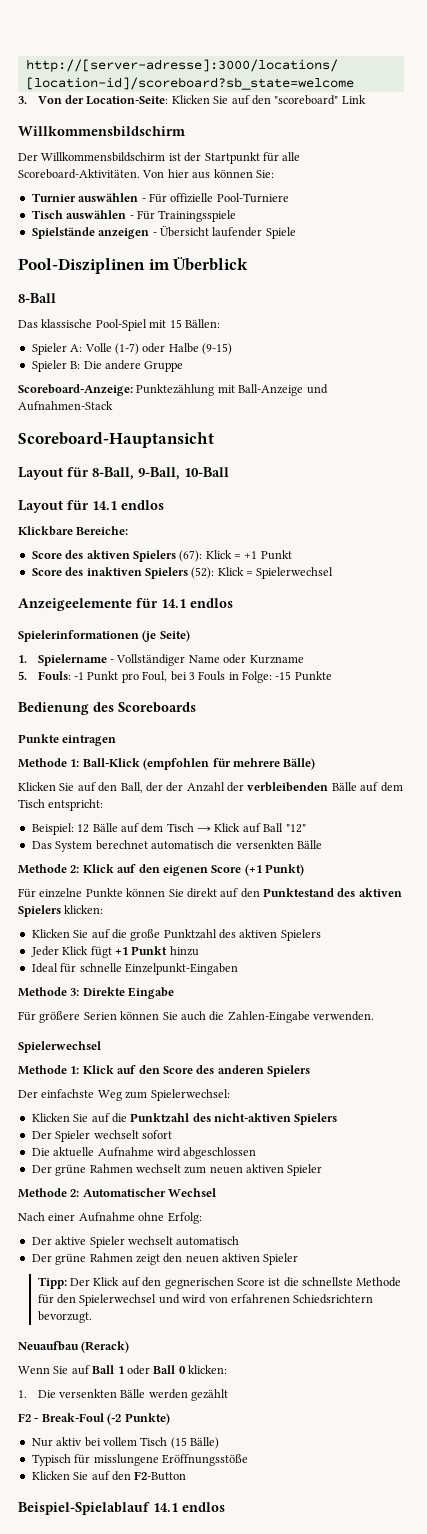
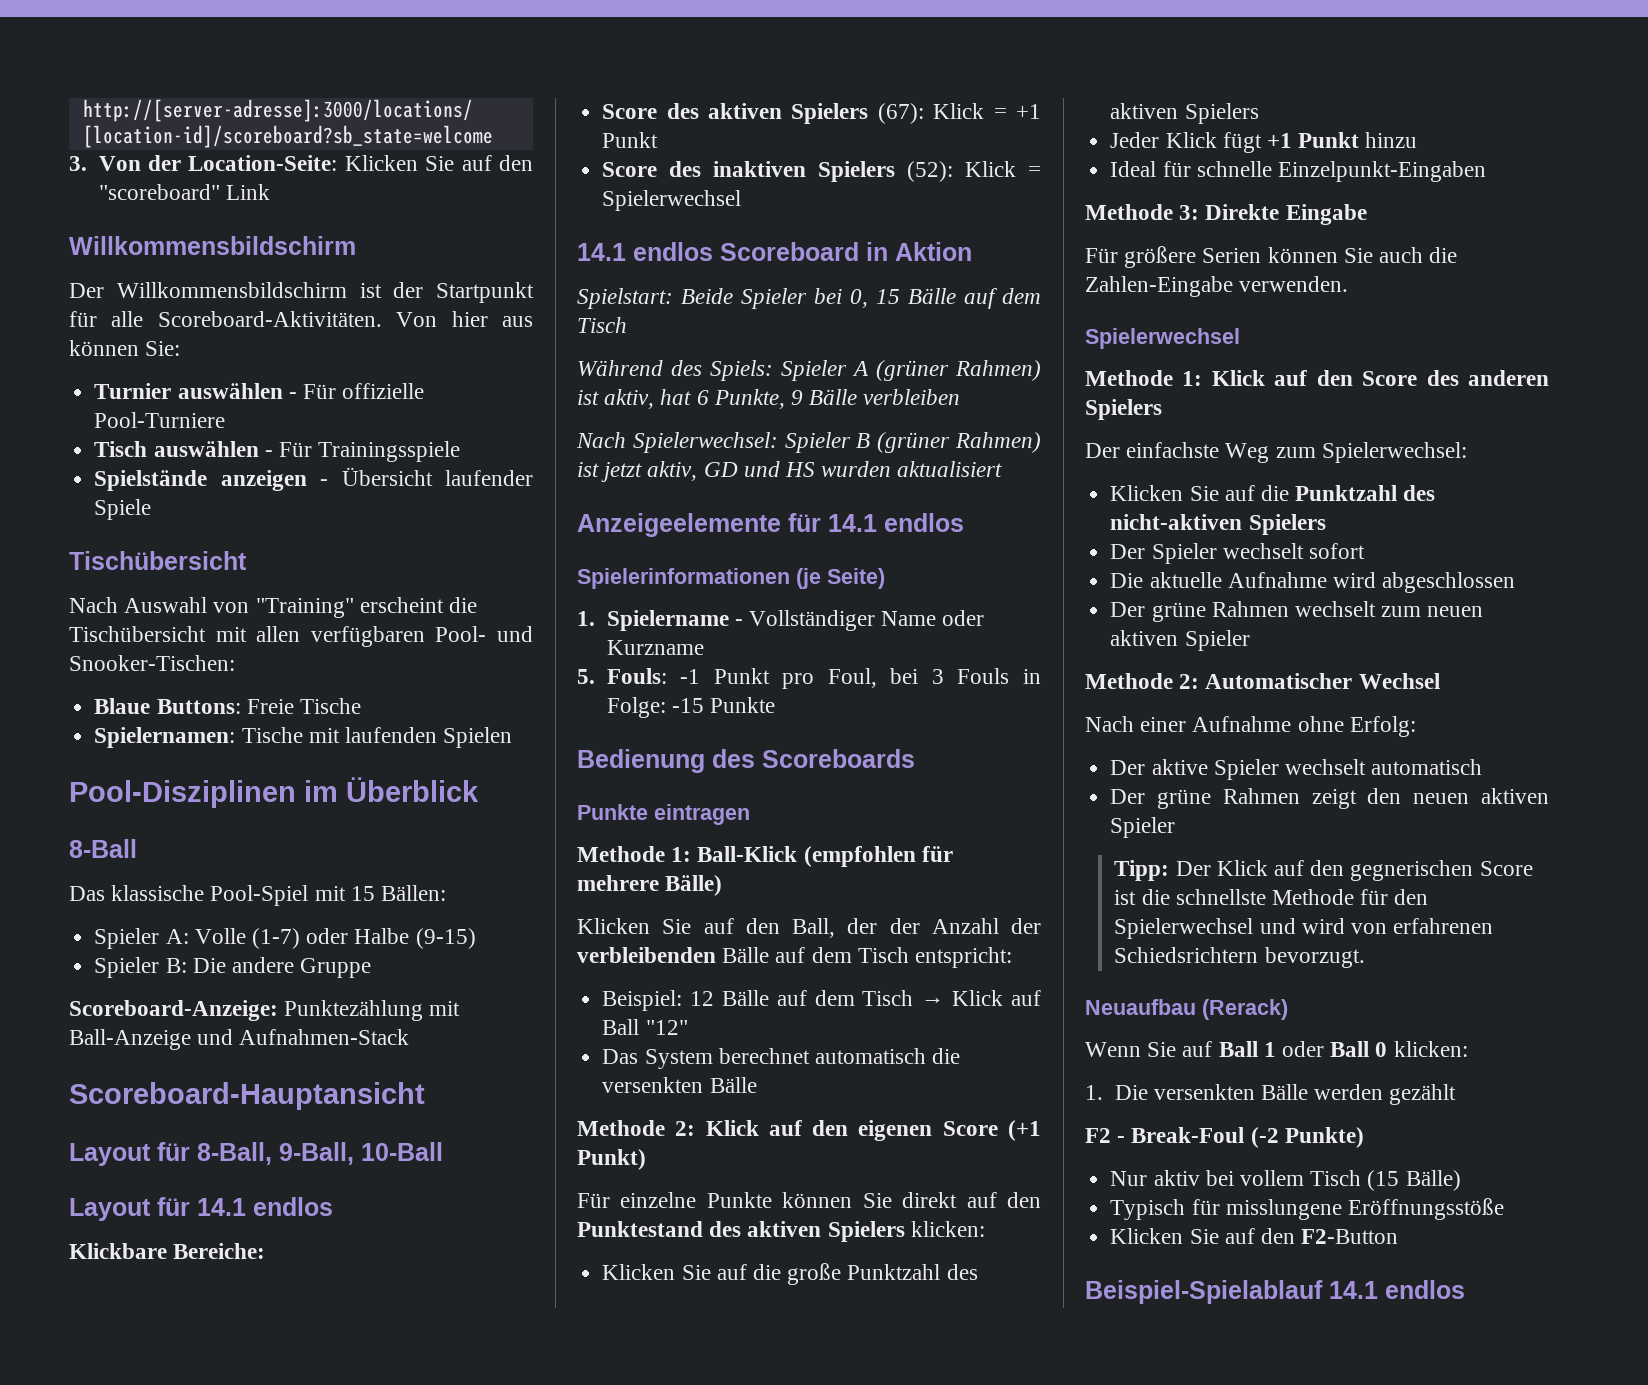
  Spielstände anzeigen - Übersicht laufender Spiele
+ Tischübersicht
+ Nach Auswahl von "Training" erscheint die Tischübersicht mit allen verfügbaren Pool- und Snooker-Tischen:
+ Blaue Buttons: Freie Tische
+ Spielernamen: Tische mit laufenden Spielen
+ 14.1 endlos Scoreboard in Aktion
+ Spielstart: Beide Spieler bei 0, 15 Bälle auf dem Tisch
+ Während des Spiels: Spieler A (grüner Rahmen) ist aktiv, hat 6 Punkte, 9 Bälle verbleiben
+ Nach Spielerwechsel: Spieler B (grüner Rahmen) ist jetzt aktiv, GD und HS wurden aktualisiert

